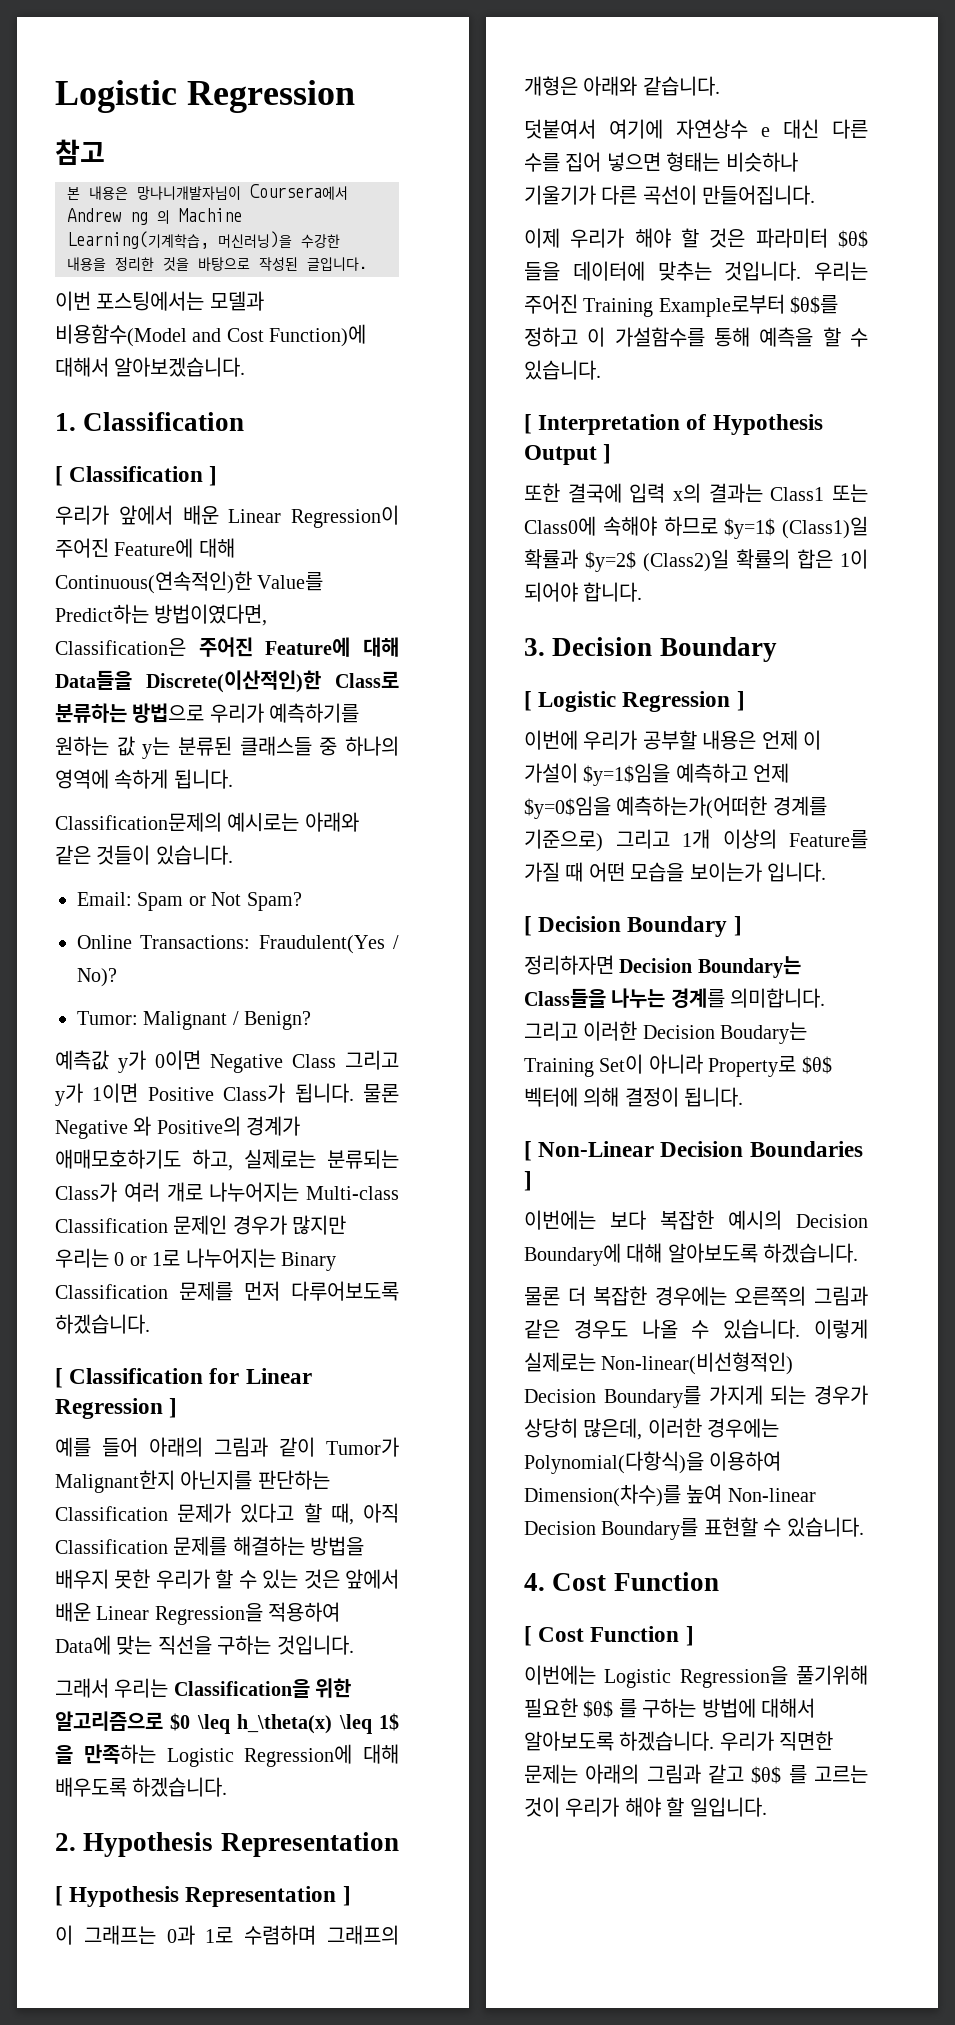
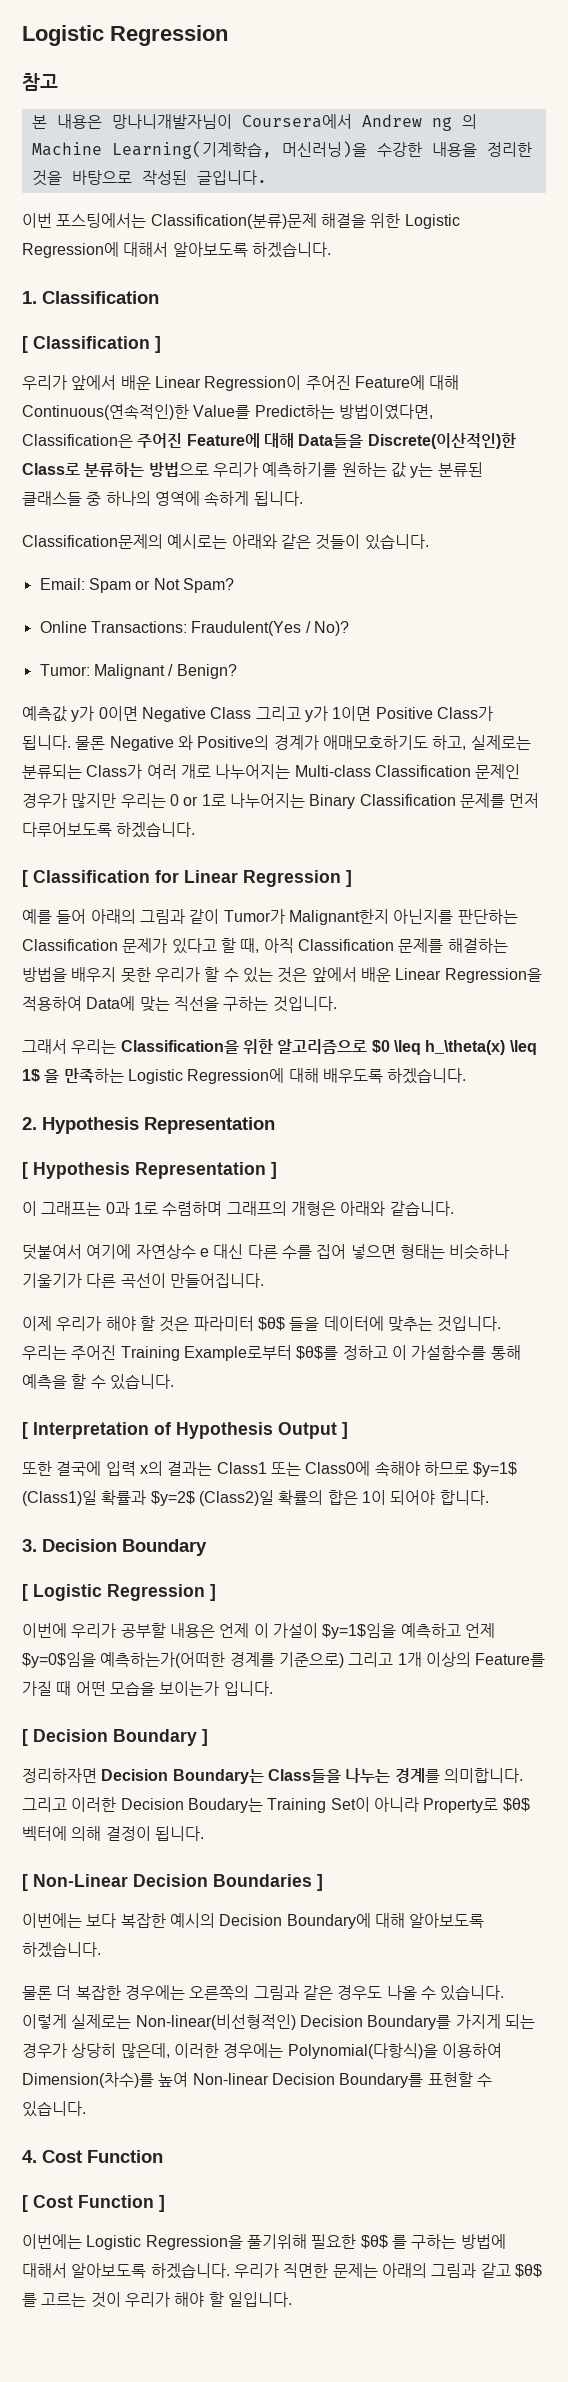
- 이번 포스팅에서는 모델과 비용함수(Model and Cost Function)에 대해서 알아보겠습니다.
+ 이번 포스팅에서는 Classification(분류)문제 해결을 위한 Logistic Regression에 대해서 알아보도록 하겠습니다.

